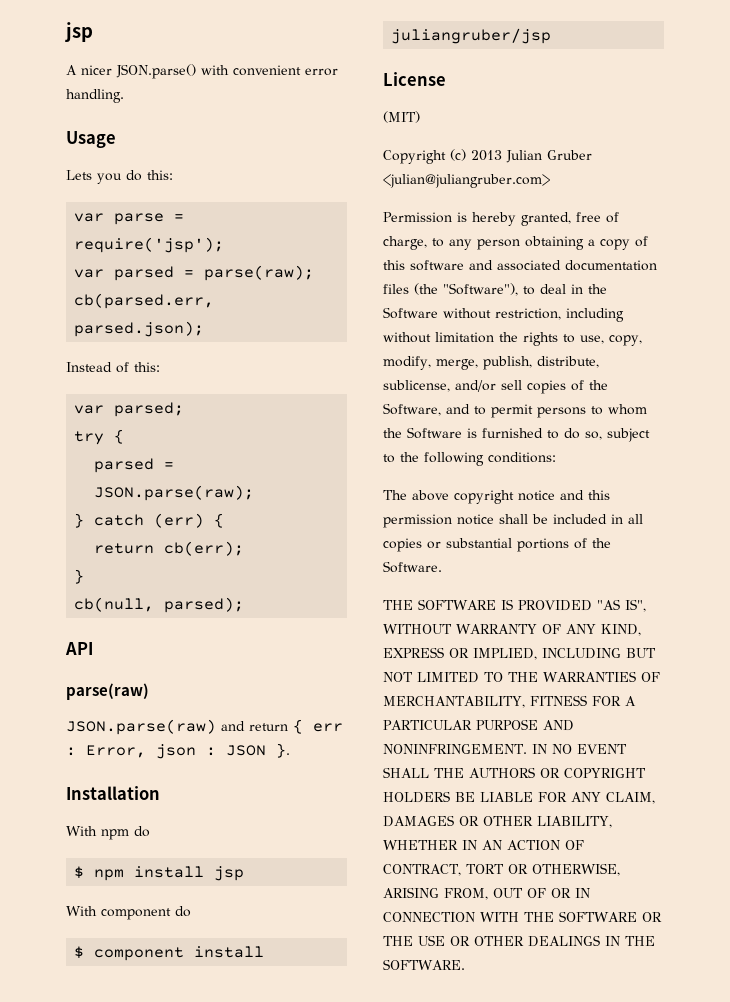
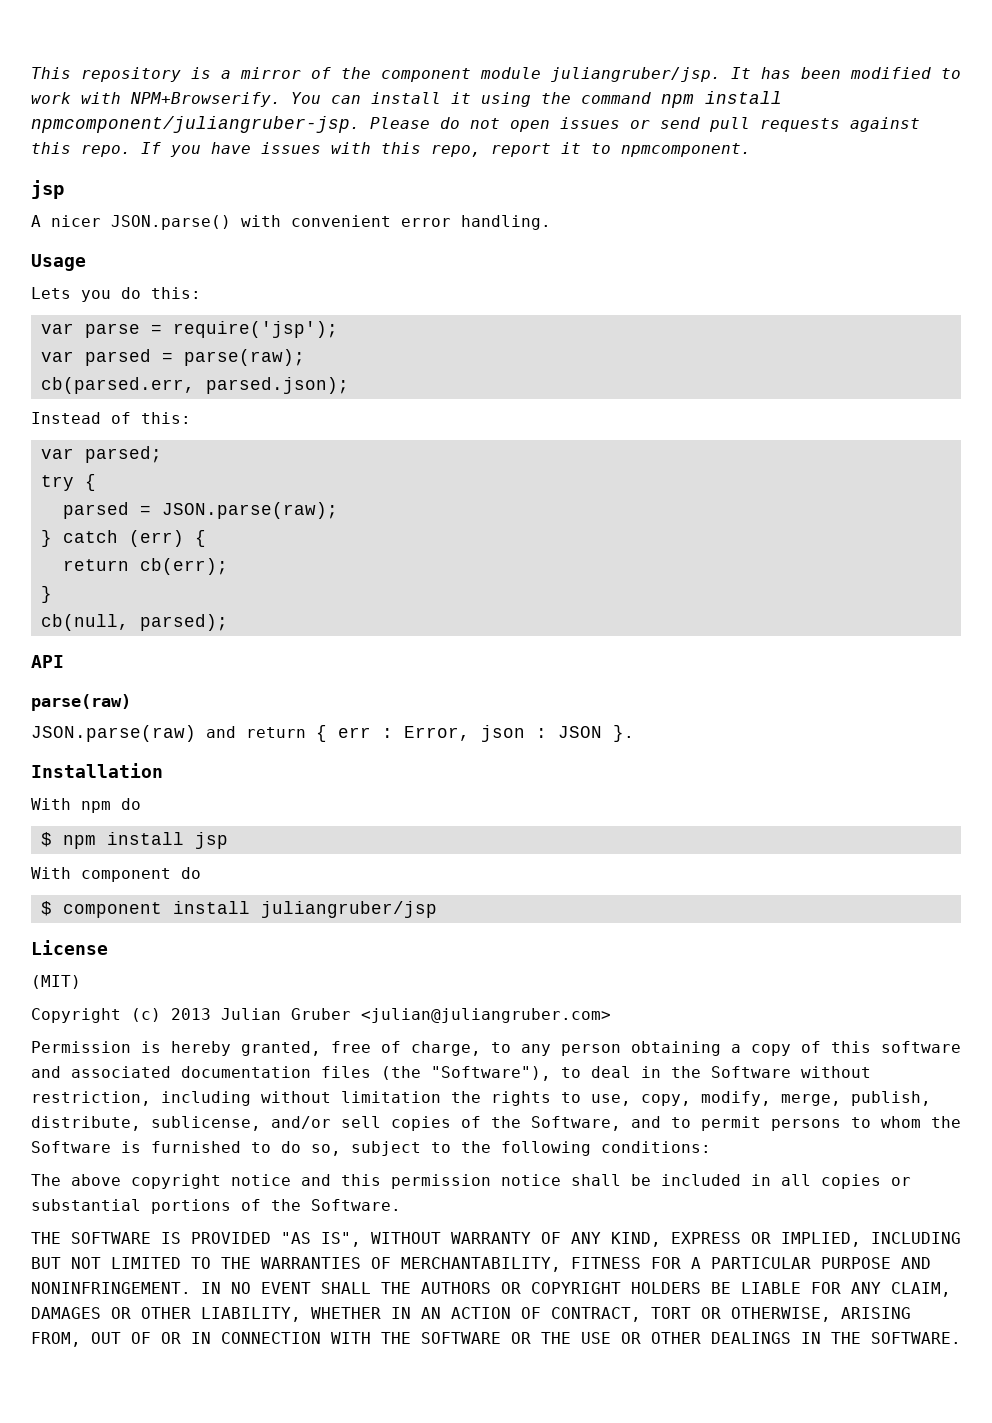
+ This repository is a mirror of the component module juliangruber/jsp. It has been modified to work with NPM+Browserify. You can install it using the command npm install npmcomponent/juliangruber-jsp. Please do not open issues or send pull requests against this repo. If you have issues with this repo, report it to npmcomponent.

